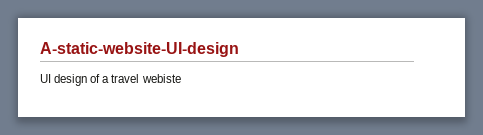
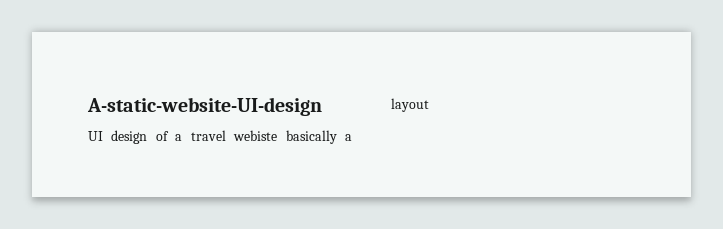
- UI design of a travel webiste
+ UI design of a travel webiste basically a layout

